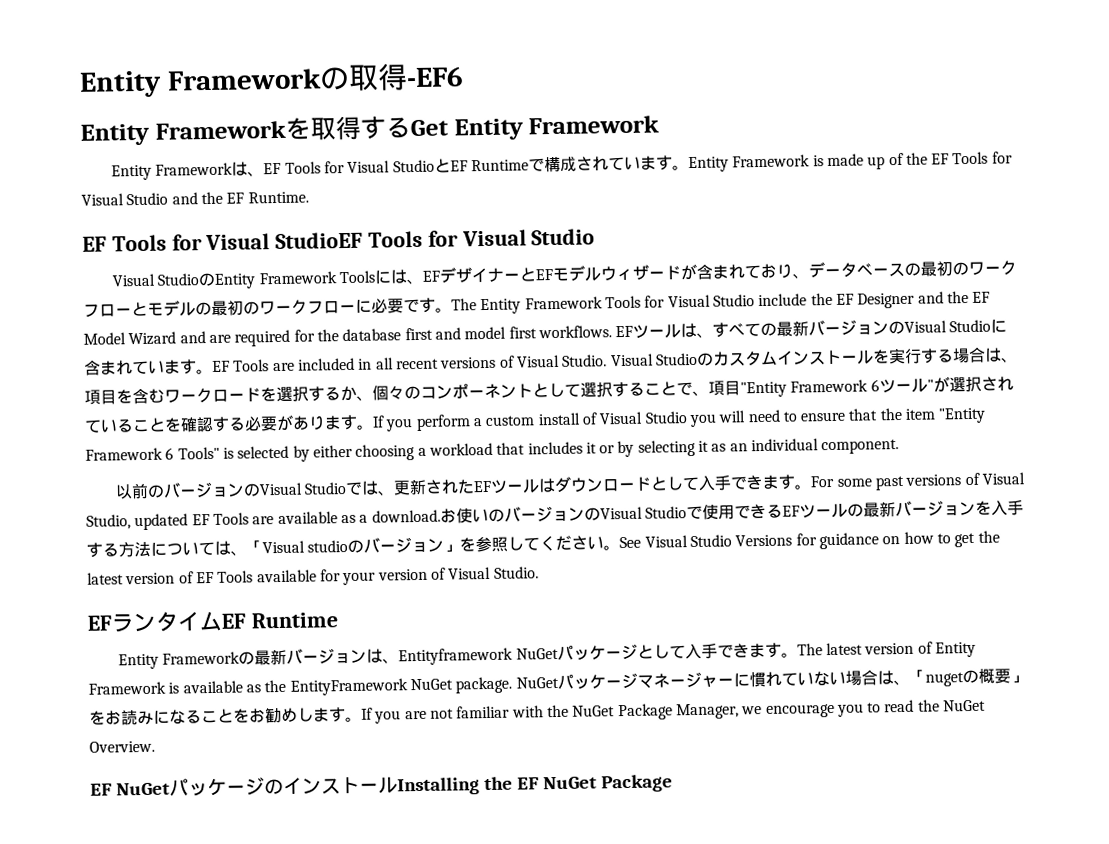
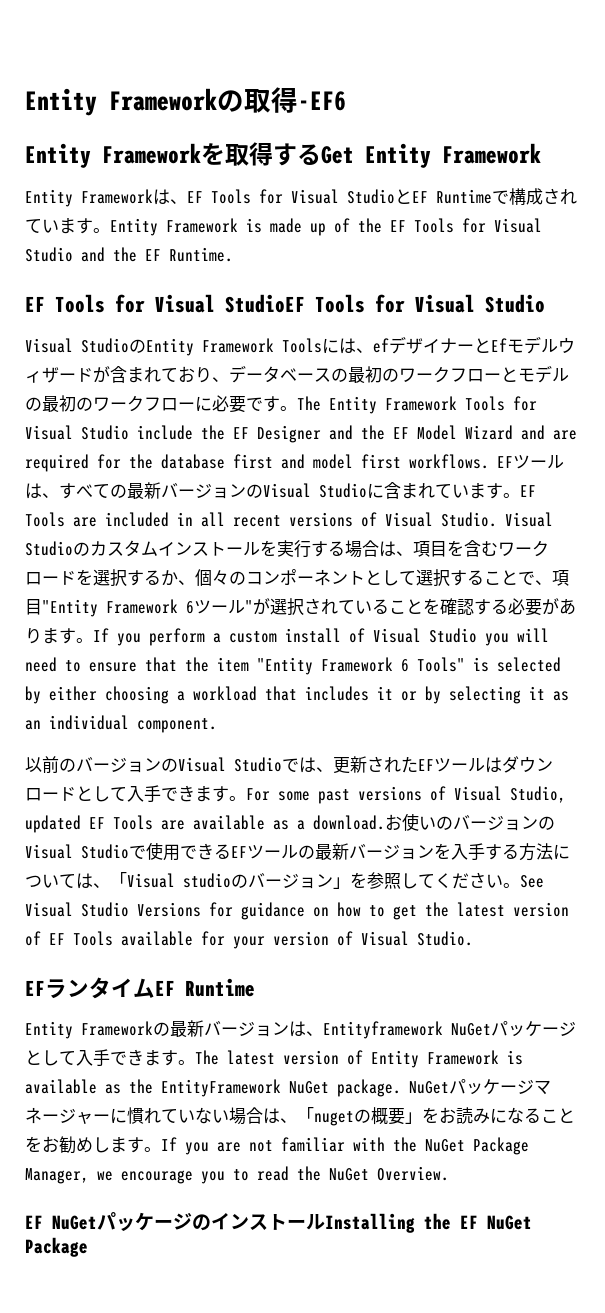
- Visual StudioのEntity Framework Toolsには、EFデザイナーとEFモデルウィザードが含まれており、データベースの最初のワークフローとモデルの最初のワークフローに必要です。
+ Visual StudioのEntity Framework Toolsには、efデザイナーとEfモデルウィザードが含まれており、データベースの最初のワークフローとモデルの最初のワークフローに必要です。

